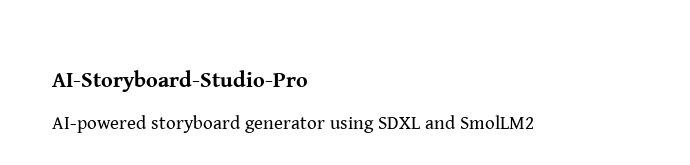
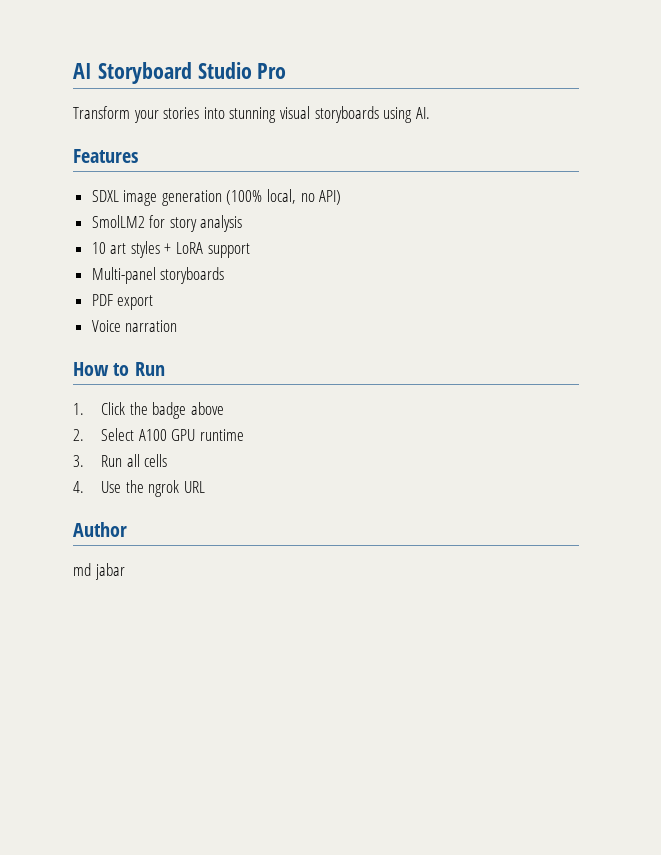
- AI-Storyboard-Studio-Pro
- AI-powered storyboard generator using SDXL and SmolLM2
+ AI Storyboard Studio Pro
+ Transform your stories into stunning visual storyboards using AI.
+ Features
+ SDXL image generation (100% local, no API)
+ SmolLM2 for story analysis
+ 10 art styles + LoRA support
+ Multi-panel storyboards
+ PDF export
+ Voice narration
+ How to Run
+ 1. Click the badge above
+ 2. Select A100 GPU runtime
+ 3. Run all cells
+ 4. Use the ngrok URL
+ Author
+ md jabar

